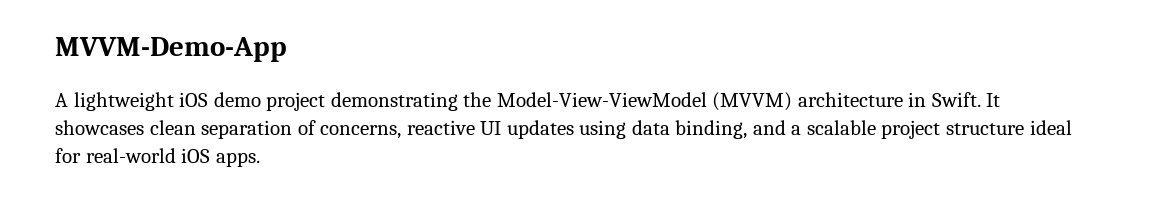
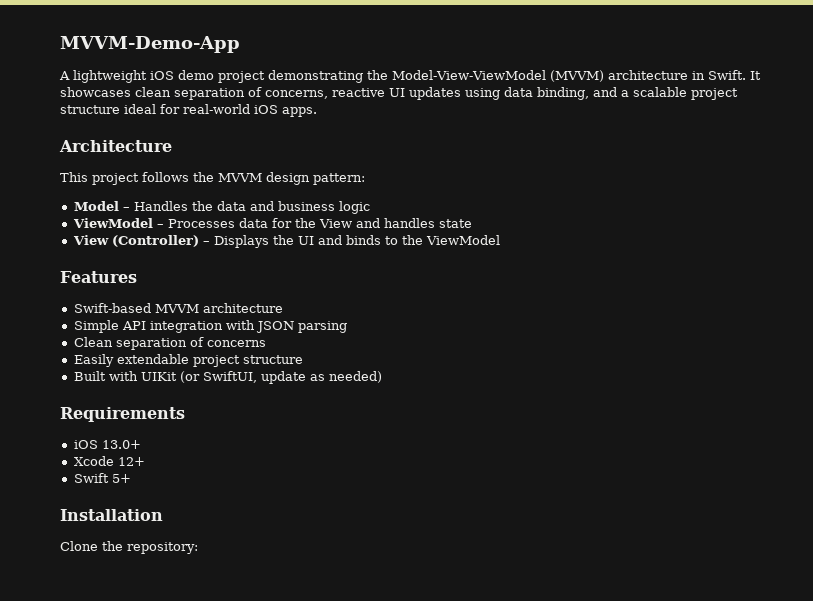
+ Architecture
+ This project follows the MVVM design pattern:
+ Model – Handles the data and business logic
+ ViewModel – Processes data for the View and handles state
+ View (Controller) – Displays the UI and binds to the ViewModel
+ Features
+ Swift-based MVVM architecture
+ Simple API integration with JSON parsing
+ Clean separation of concerns
+ Easily extendable project structure
+ Built with UIKit (or SwiftUI, update as needed)
+ Requirements
+ iOS 13.0+
+ Xcode 12+
+ Swift 5+
+ Installation
+ Clone the repository:

